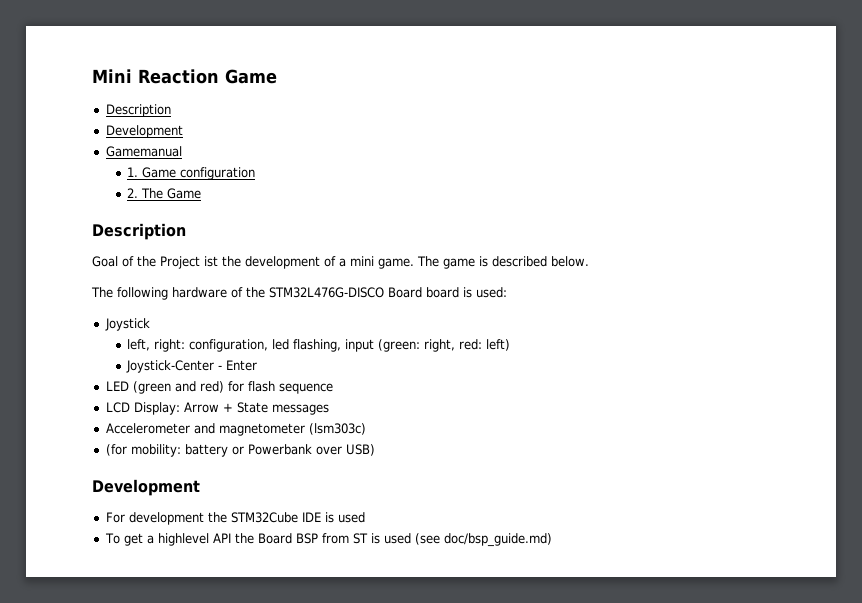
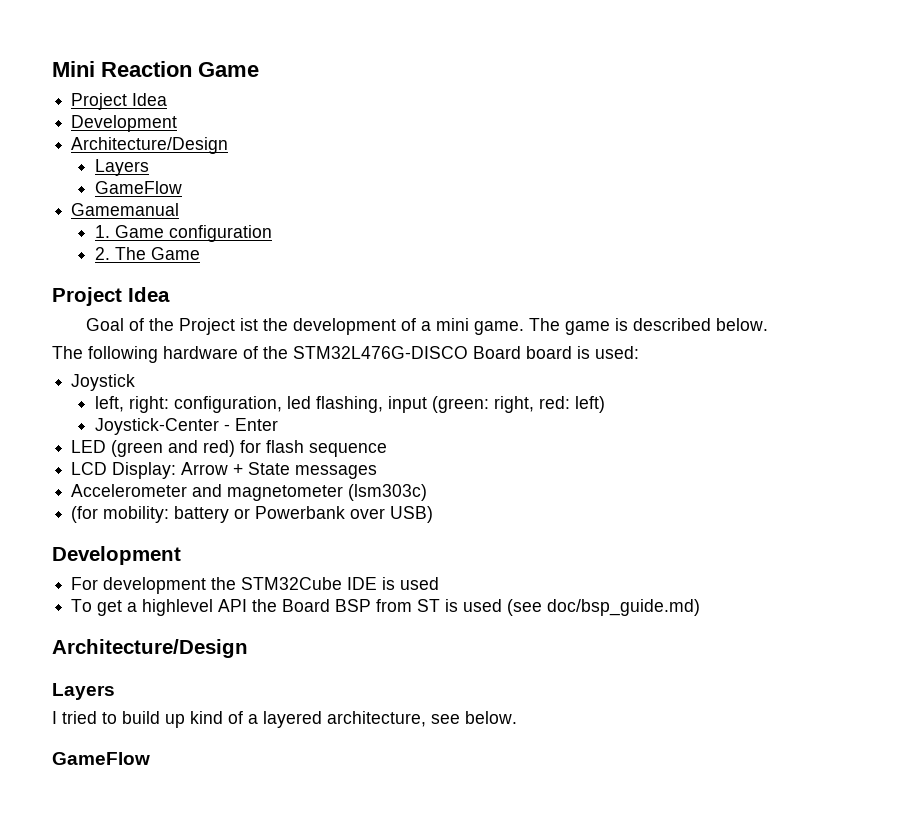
  Mini Reaction Game
- Description
+ Project Idea
  Development
+ Architecture/Design
+ Layers
+ GameFlow
  2. The Game
- Description
+ Project Idea
  To get a highlevel API the Board BSP from ST is used (see doc/bsp_guide.md)
+ Architecture/Design
+ Layers
+ I tried to build up kind of a layered architecture, see below.
+ GameFlow

